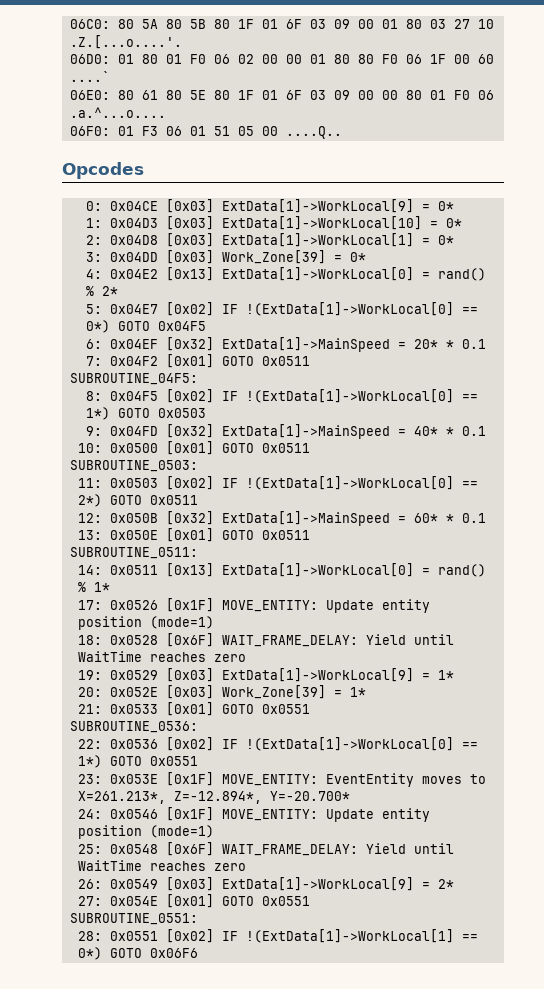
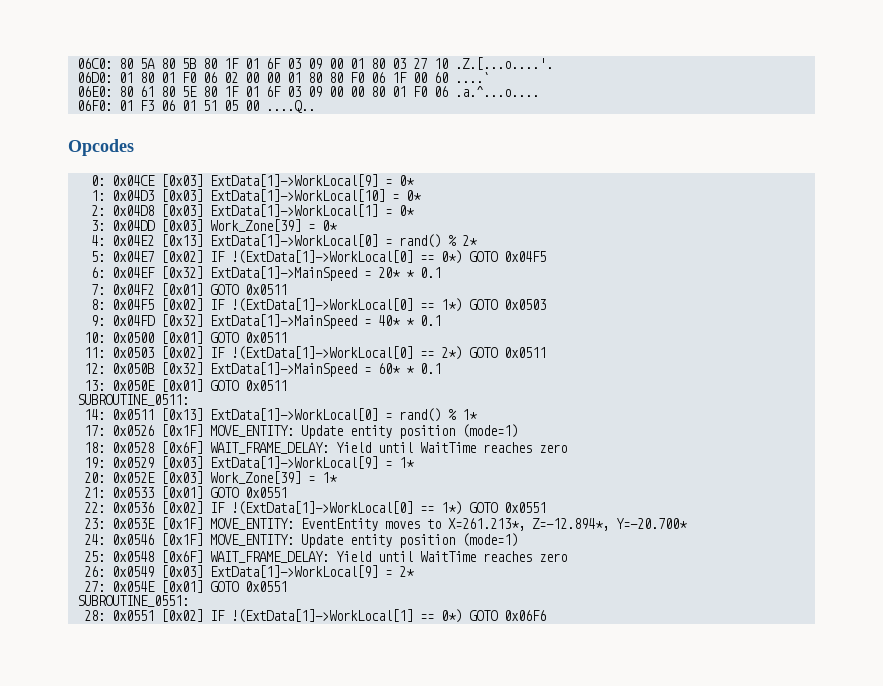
- SUBROUTINE_04F5:
- SUBROUTINE_0503:
- SUBROUTINE_0536:

